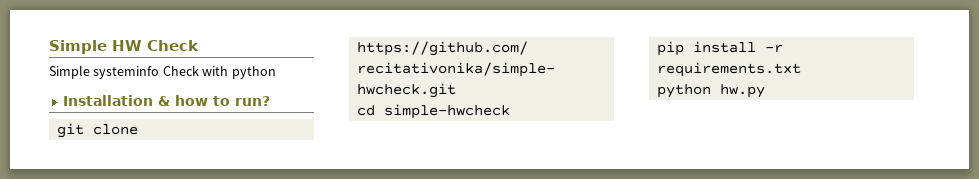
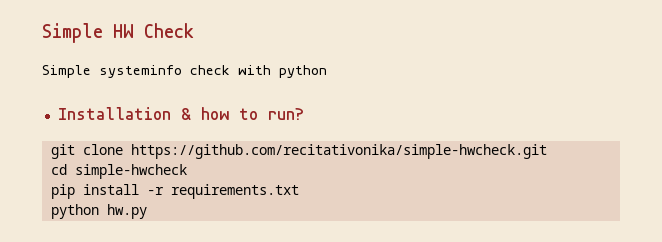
- Simple systeminfo Check with python
+ Simple systeminfo check with python

